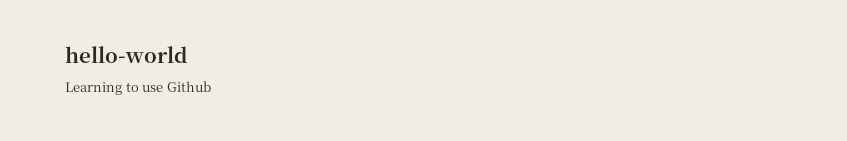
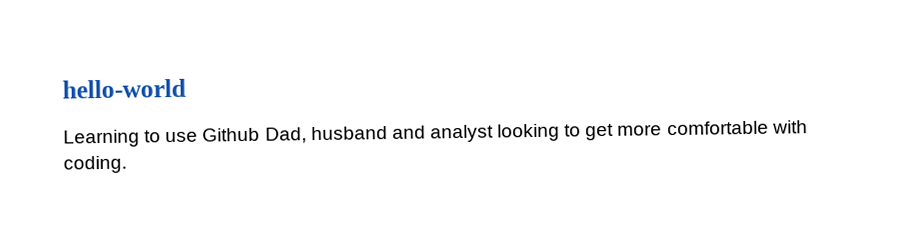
- Learning to use Github
+ Learning to use Github Dad, husband and analyst looking to get more comfortable with coding.

